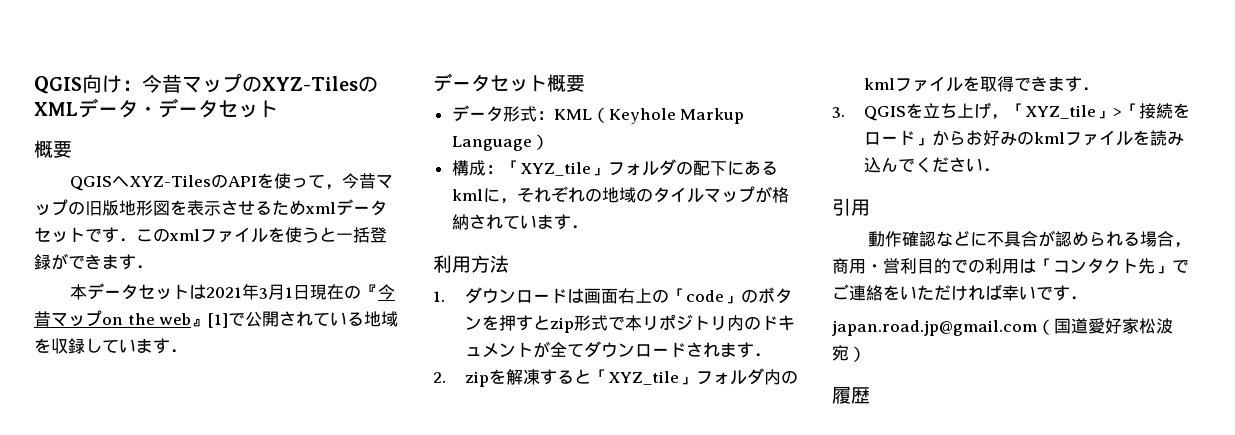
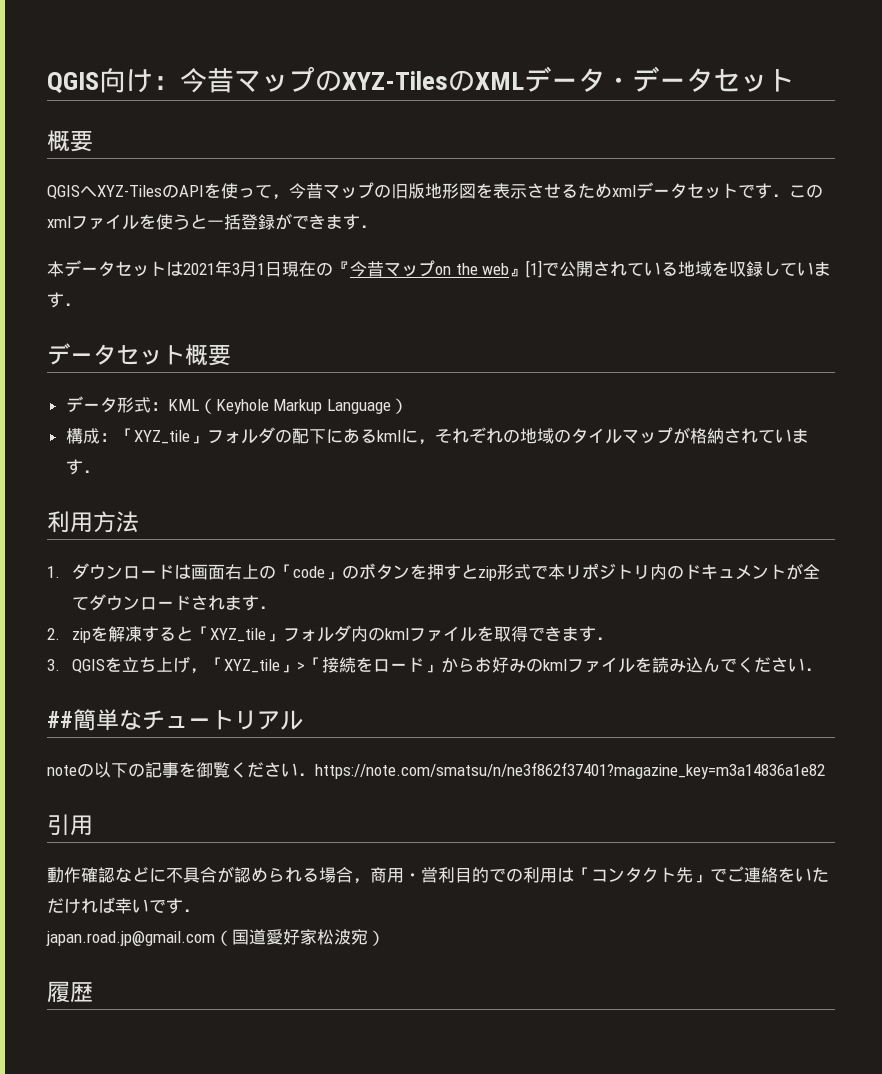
+ ##簡単なチュートリアル
+ noteの以下の記事を御覧ください．https://note.com/smatsu/n/ne3f862f37401?magazine_key=m3a14836a1e82

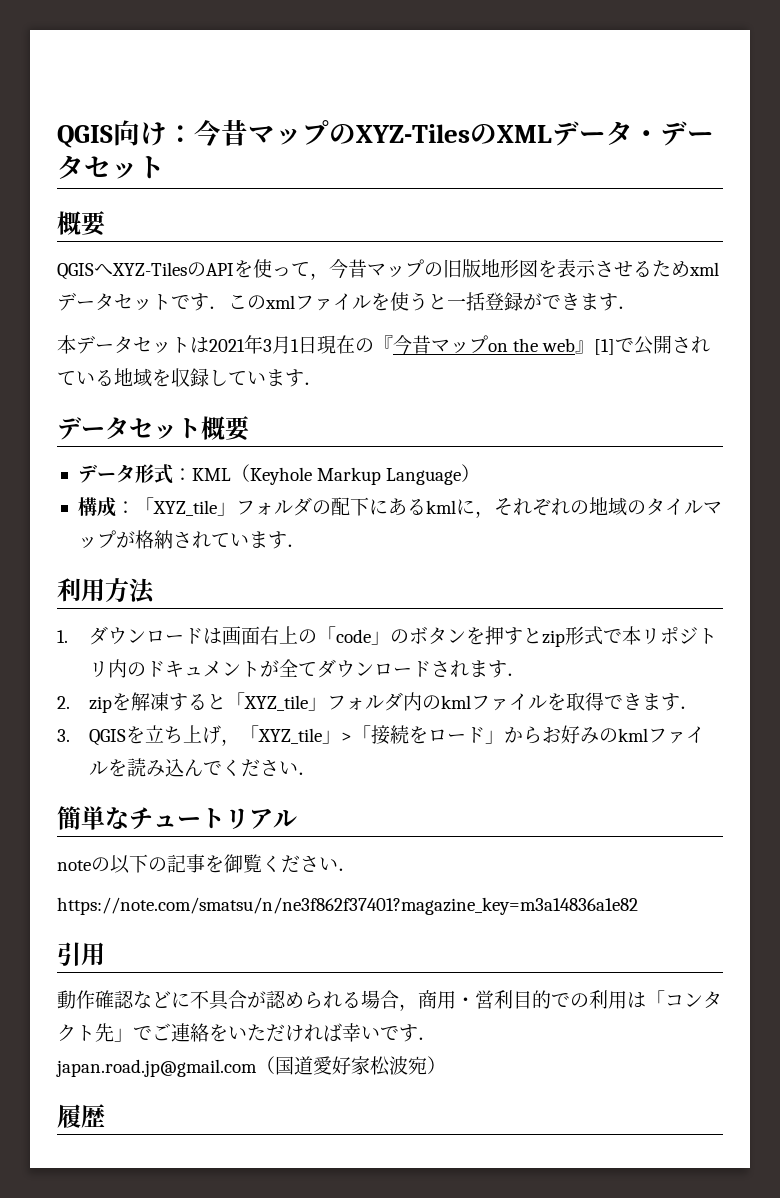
- ##簡単なチュートリアル
+ 簡単なチュートリアル
- noteの以下の記事を御覧ください．https://note.com/smatsu/n/ne3f862f37401?magazine_key=m3a14836a1e82
+ noteの以下の記事を御覧ください．
+ https://note.com/smatsu/n/ne3f862f37401?magazine_key=m3a14836a1e82

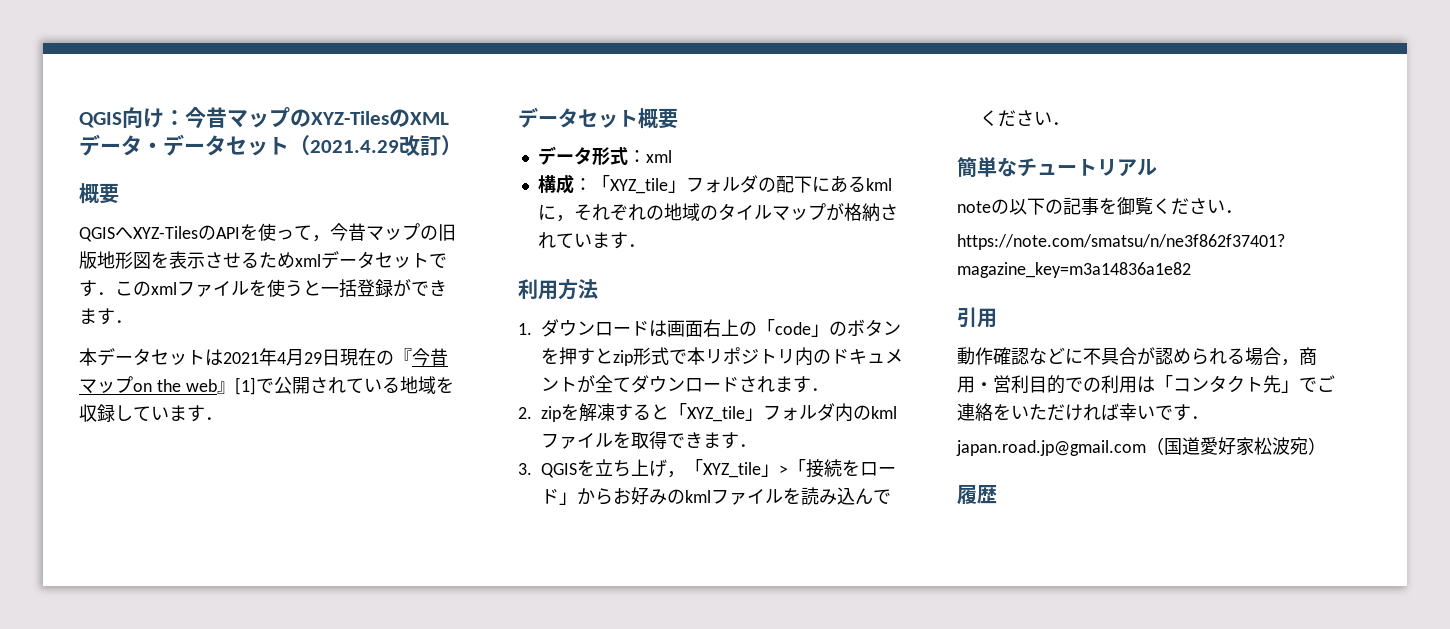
- QGIS向け：今昔マップのXYZ-TilesのXMLデータ・データセット
+ QGIS向け：今昔マップのXYZ-TilesのXMLデータ・データセット（2021.4.29改訂）
- 本データセットは2021年3月1日現在の『今昔マップon the web』[1]で公開されている地域を収録しています．
+ 本データセットは2021年4月29日現在の『今昔マップon the web』[1]で公開されている地域を収録しています．
- データ形式：KML（Keyhole Markup Language）
+ データ形式：xml

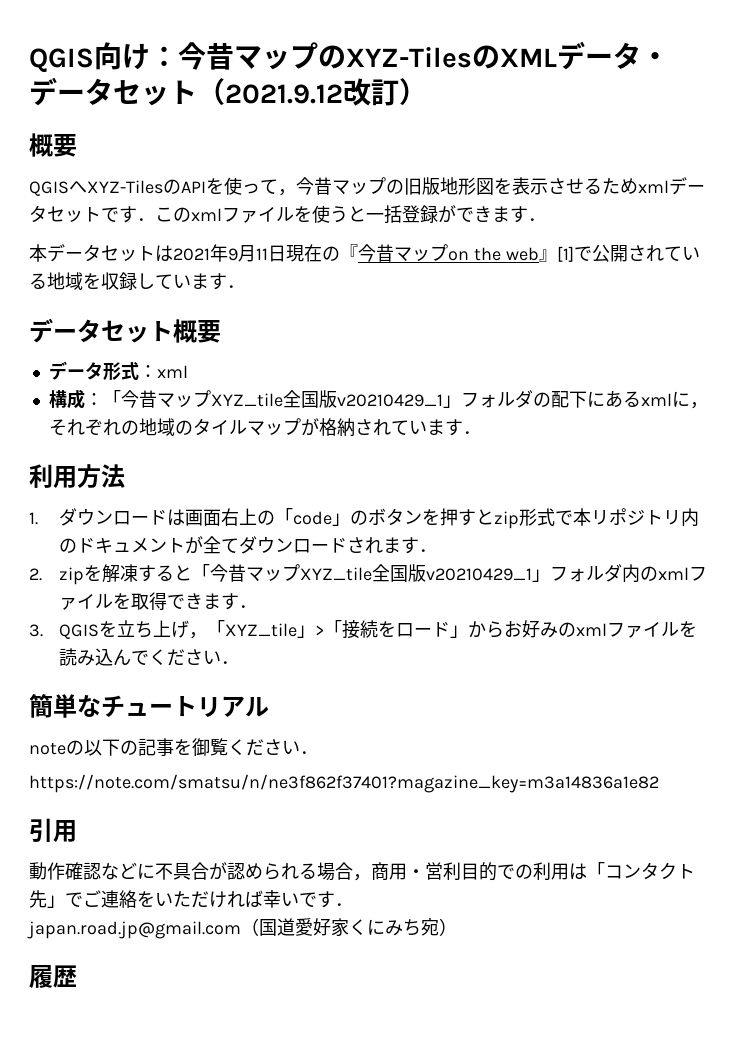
- QGIS向け：今昔マップのXYZ-TilesのXMLデータ・データセット（2021.4.29改訂）
+ QGIS向け：今昔マップのXYZ-TilesのXMLデータ・データセット（2021.9.12改訂）
- 本データセットは2021年4月29日現在の『今昔マップon the web』[1]で公開されている地域を収録しています．
+ 本データセットは2021年9月11日現在の『今昔マップon the web』[1]で公開されている地域を収録しています．
- 構成：「XYZ_tile」フォルダの配下にあるkmlに，それぞれの地域のタイルマップが格納されています．
+ 構成：「今昔マップXYZ_tile全国版v20210429_1」フォルダの配下にあるxmlに，それぞれの地域のタイルマップが格納されています．
- 2. zipを解凍すると「XYZ_tile」フォルダ内のkmlファイルを取得できます．
+ 2. zipを解凍すると「今昔マップXYZ_tile全国版v20210429_1」フォルダ内のxmlファイルを取得できます．
- 3. QGISを立ち上げ，「XYZ_tile」>「接続をロード」からお好みのkmlファイルを読み込んでください．
+ 3. QGISを立ち上げ，「XYZ_tile」>「接続をロード」からお好みのxmlファイルを読み込んでください．
- japan.road.jp@gmail.com（国道愛好家松波宛）
+ japan.road.jp@gmail.com（国道愛好家くにみち宛）

